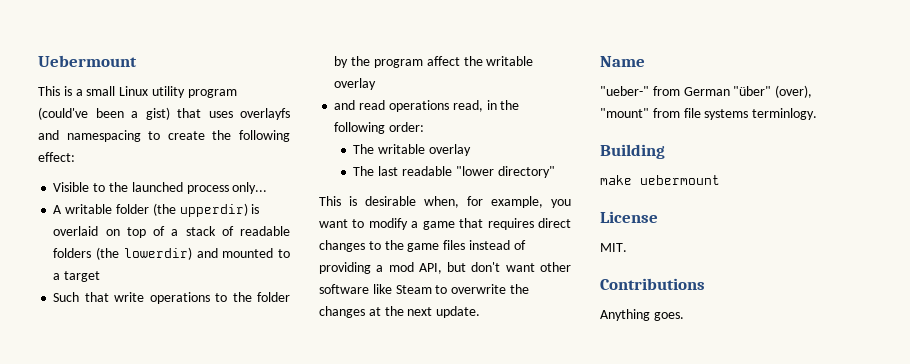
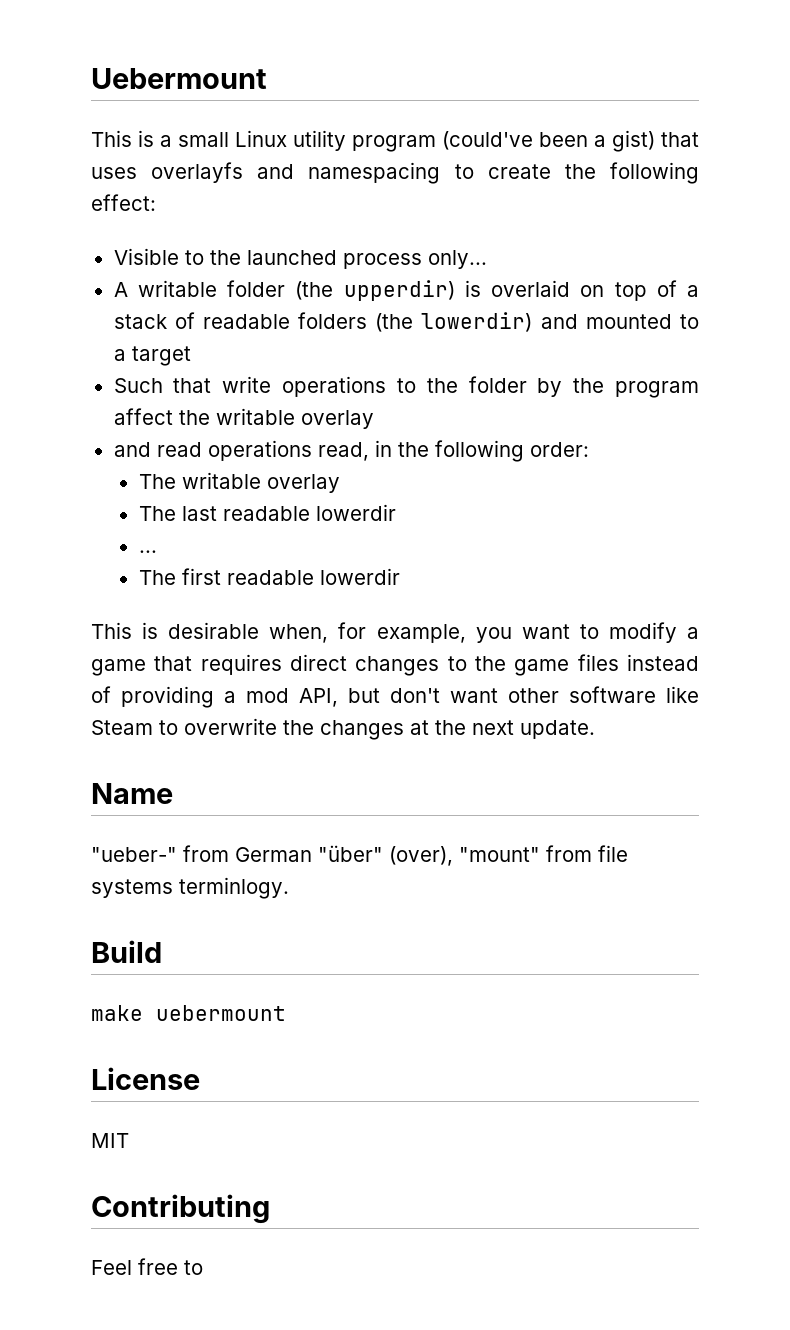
- The last readable "lower directory"
+ The last readable lowerdir
+ ...
+ The first readable lowerdir
- Building
+ Build
- MIT.
- Contributions
- Anything goes.
+ MIT
+ Contributing
+ Feel free to

